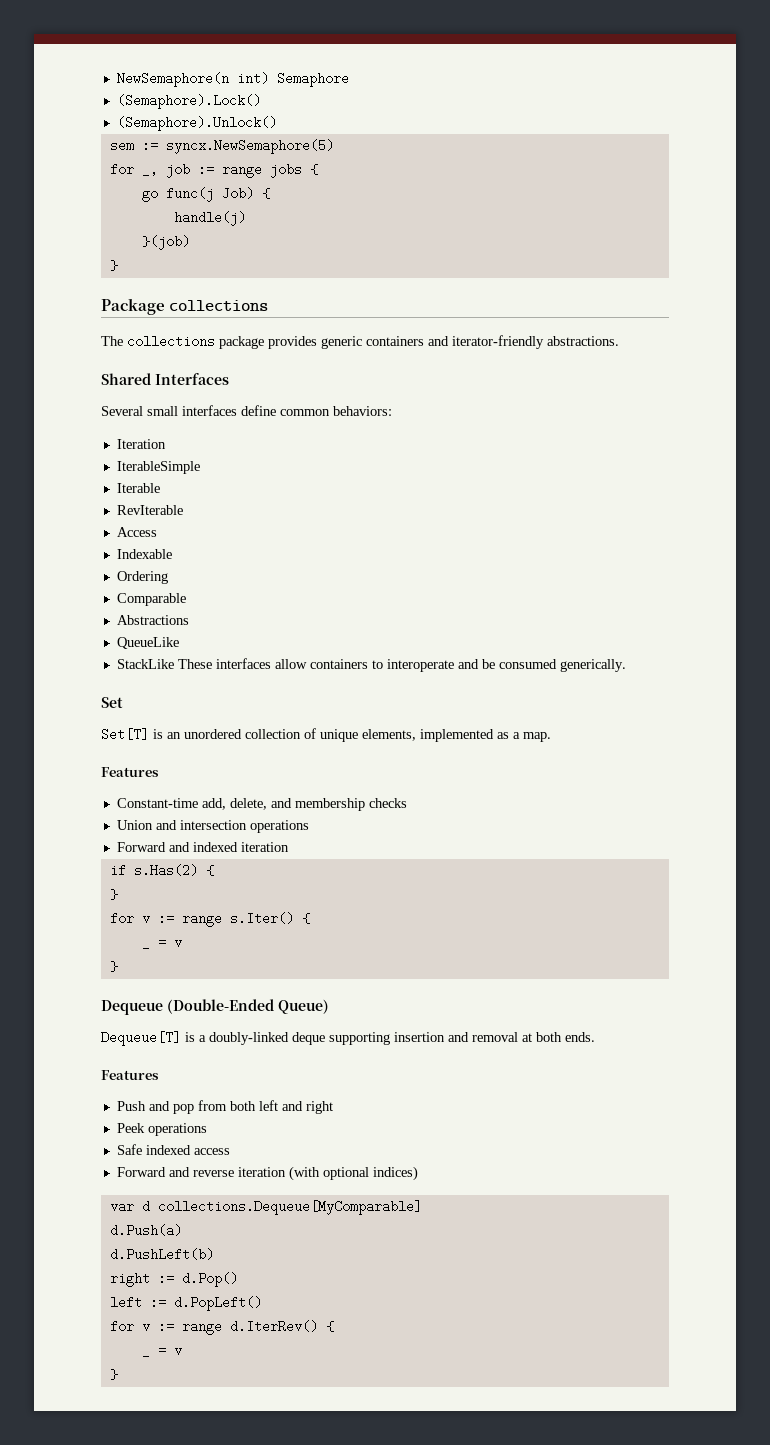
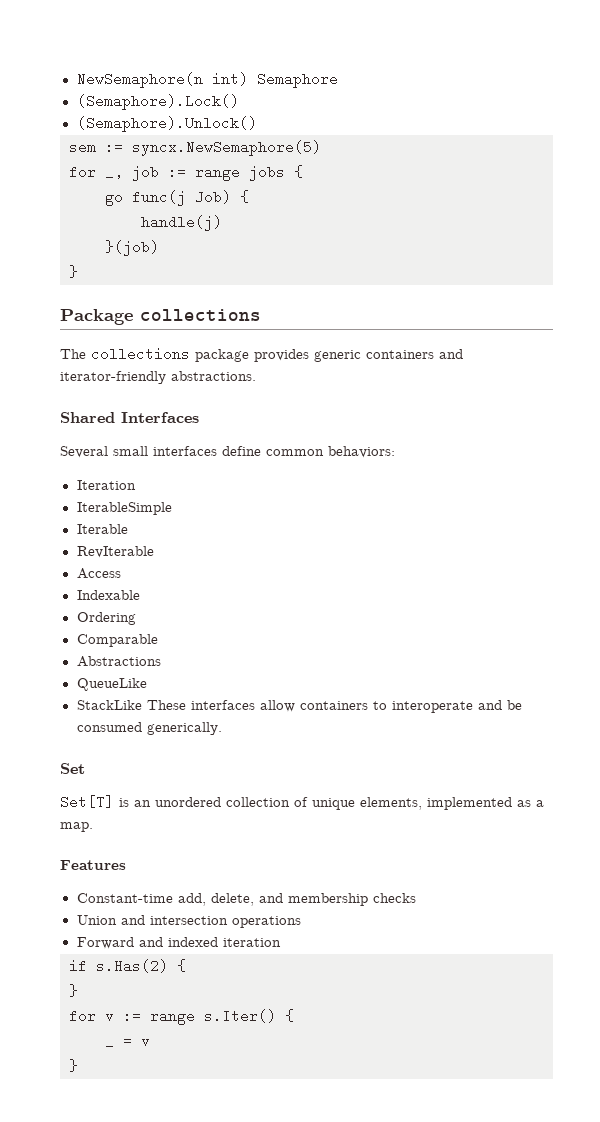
- Dequeue (Double-Ended Queue)
- Dequeue[T] is a doubly-linked deque supporting insertion and removal at both ends.
- Features
- Push and pop from both left and right
- Peek operations
- Safe indexed access
- Forward and reverse iteration (with optional indices)
- var d collections.Dequeue[MyComparable]
- d.Push(a)
- d.PushLeft(b)
- right := d.Pop()
- left := d.PopLeft()
- for v := range d.IterRev() {
- _ = v
- }

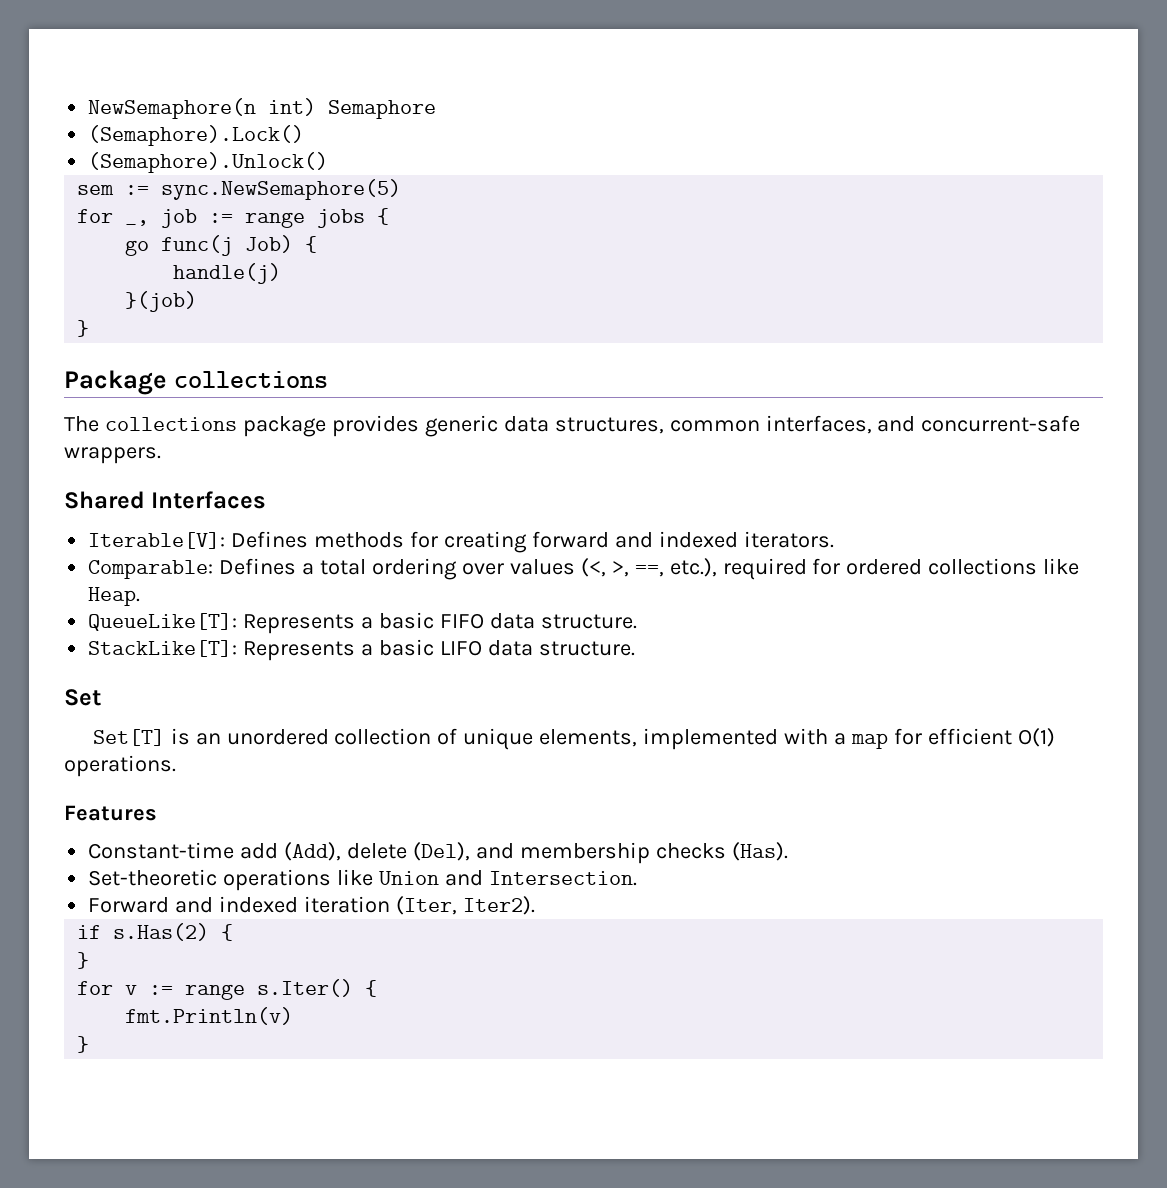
- sem := syncx.NewSemaphore(5)
+ sem := sync.NewSemaphore(5)
- The collections package provides generic containers and iterator-friendly abstractions.
+ The collections package provides generic data structures, common interfaces, and concurrent-safe wrappers.
  Shared Interfaces
- Several small interfaces define common behaviors:
- Iteration
- IterableSimple
- Iterable
- RevIterable
- Access
- Indexable
- Ordering
- Comparable
- Abstractions
- QueueLike
- StackLike These interfaces allow containers to interoperate and be consumed generically.
+ Iterable[V]: Defines methods for creating forward and indexed iterators.
+ Comparable: Defines a total ordering over values (<, >, ==, etc.), required for ordered collections like Heap.
+ QueueLike[T]: Represents a basic FIFO data structure.
+ StackLike[T]: Represents a basic LIFO data structure.
- Set[T] is an unordered collection of unique elements, implemented as a map.
+ Set[T] is an unordered collection of unique elements, implemented with a map for efficient O(1) operations.
  Features
- Constant-time add, delete, and membership checks
- Union and intersection operations
+ Constant-time add (Add), delete (Del), and membership checks (Has).
+ Set-theoretic operations like Union and Intersection.
- Forward and indexed iteration
+ Forward and indexed iteration (Iter, Iter2).
- _ = v
+ fmt.Println(v)

